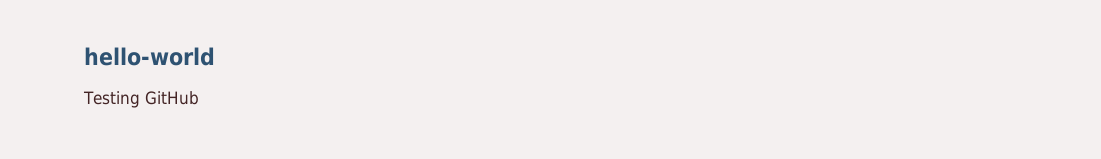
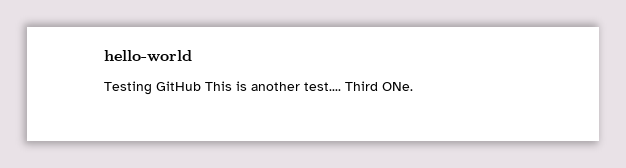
- Testing GitHub
+ Testing GitHub This is another test.... Third ONe.

